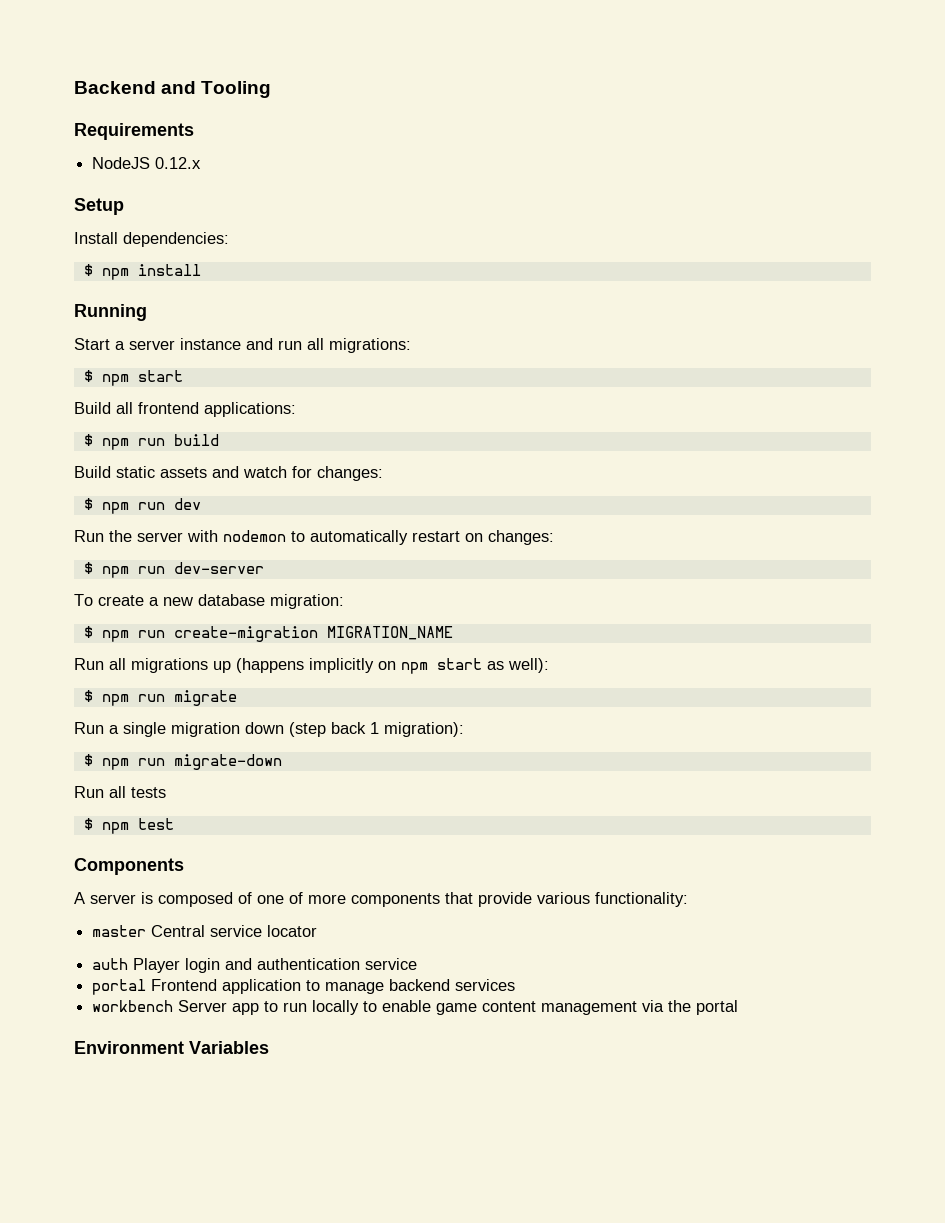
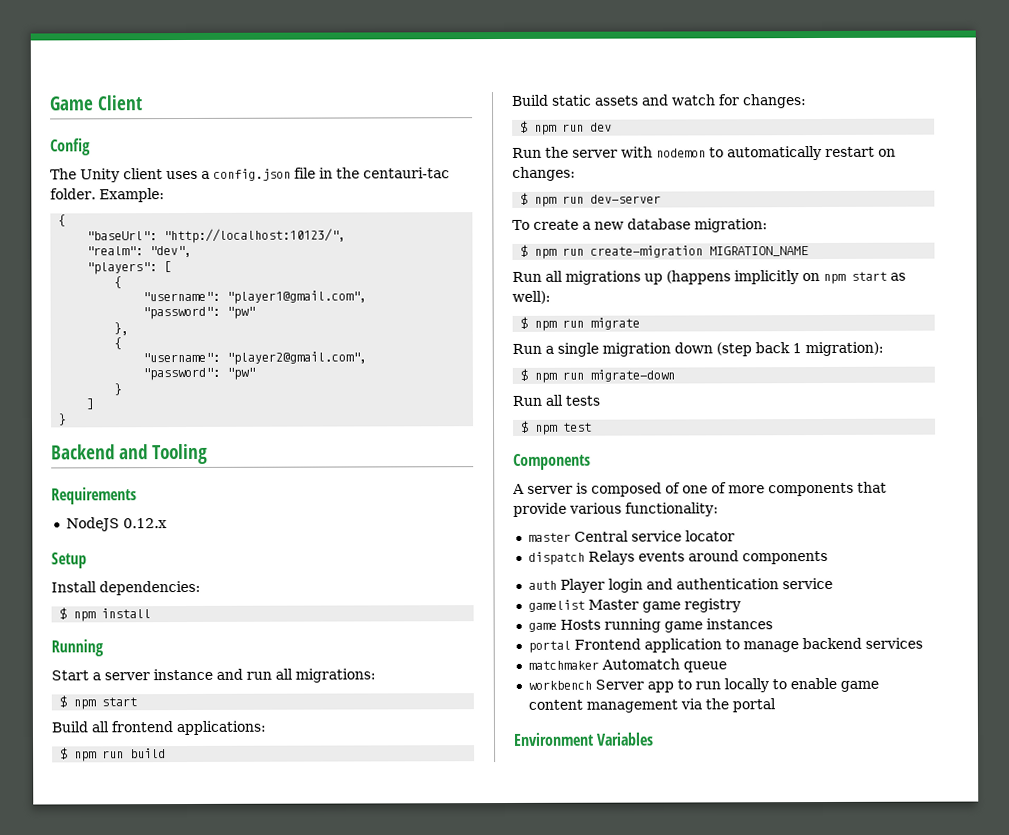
+ Game Client
+ Config
+ The Unity client uses a config.json file in the centauri-tac folder. Example:
+ {
+ "baseUrl": "http://localhost:10123/",
+ "realm": "dev",
+ "players": [
+ {
+ "username": "player1@gmail.com",
+ "password": "pw"
+ },
+ {
+ "username": "player2@gmail.com",
+ "password": "pw"
+ }
+ ]
+ }
+ dispatch Relays events around components
+ gamelist Master game registry
+ game Hosts running game instances
+ matchmaker Automatch queue

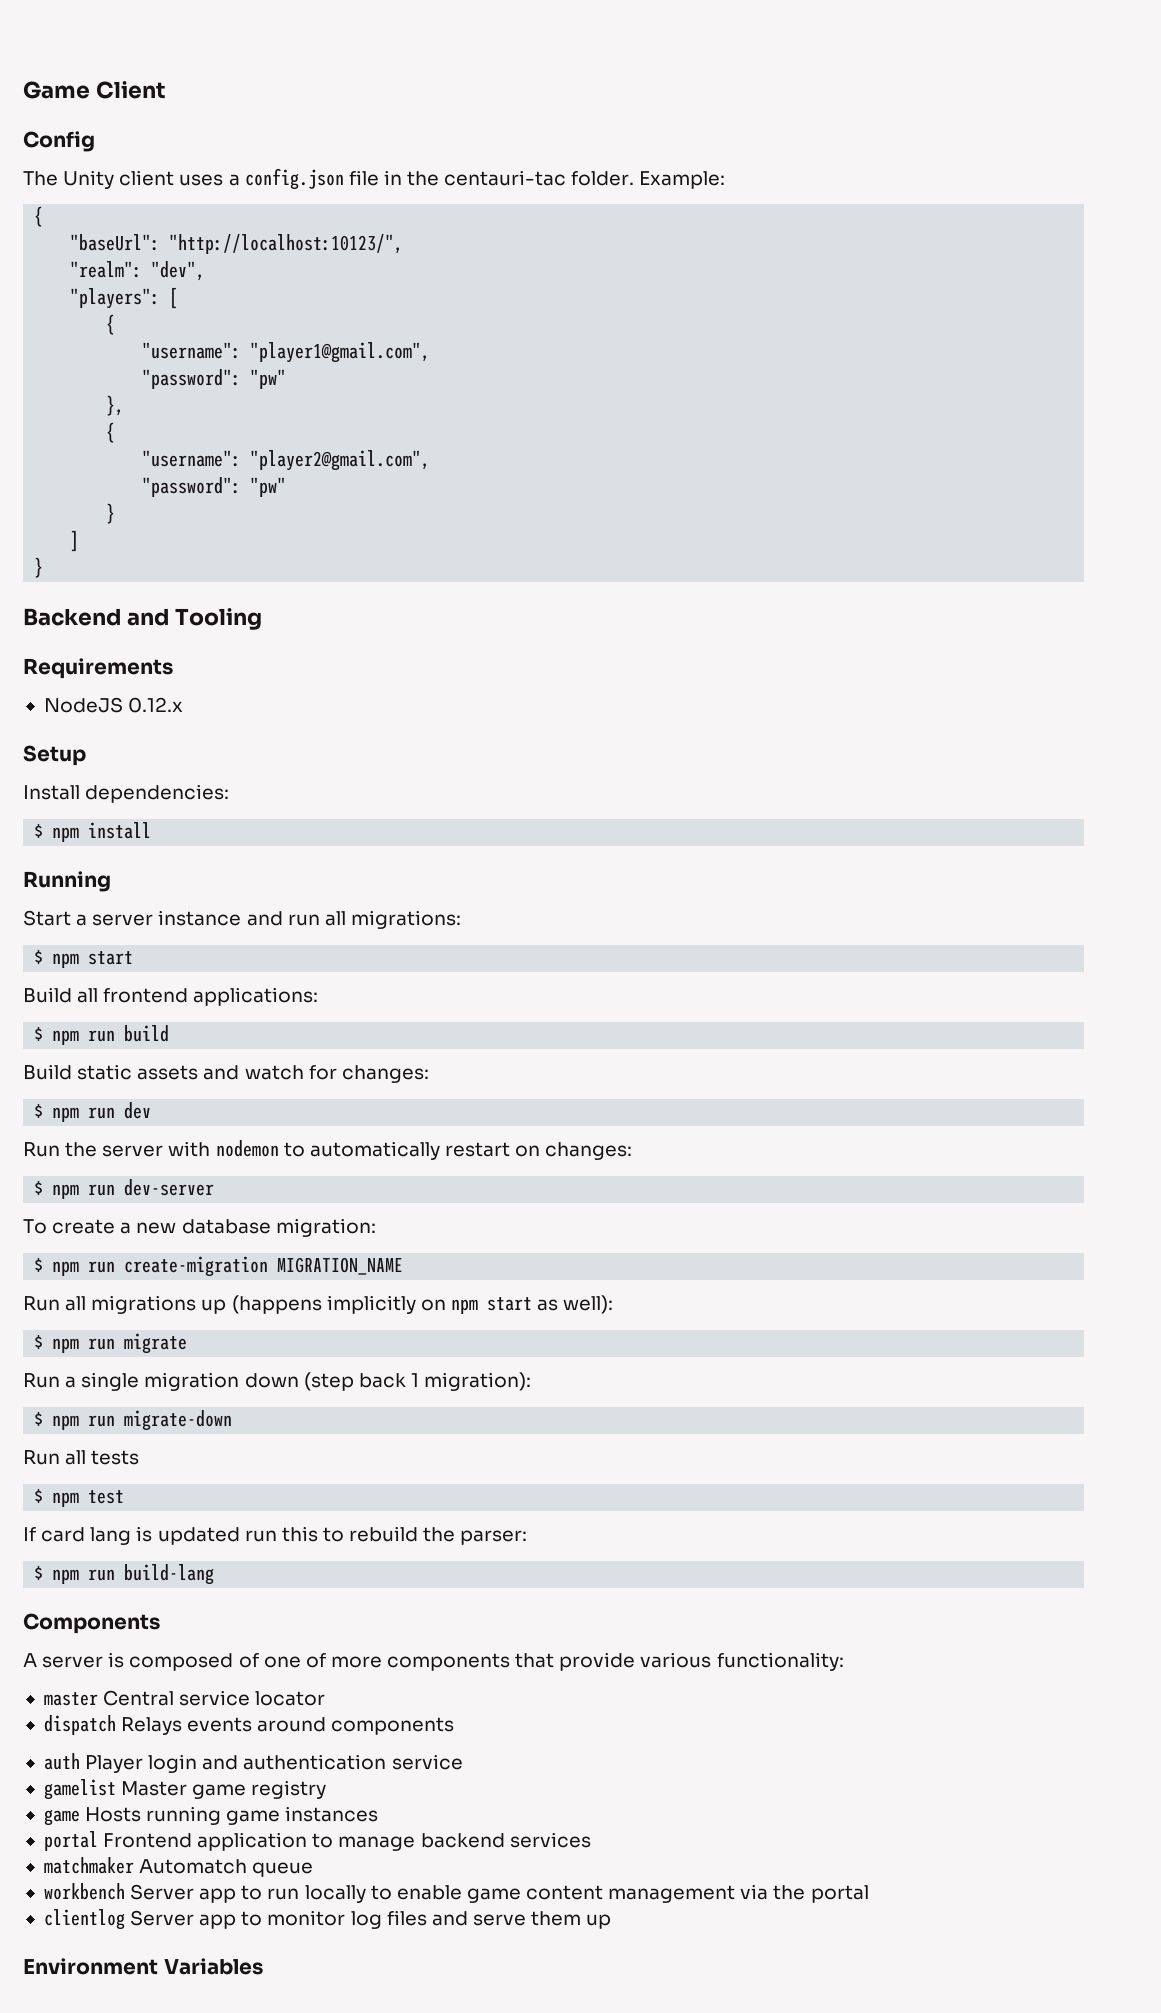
+ If card lang is updated run this to rebuild the parser:
+ $ npm run build-lang
+ clientlog Server app to monitor log files and serve them up

